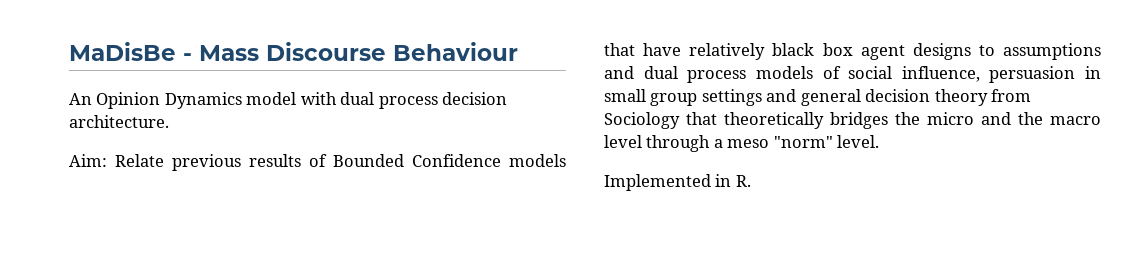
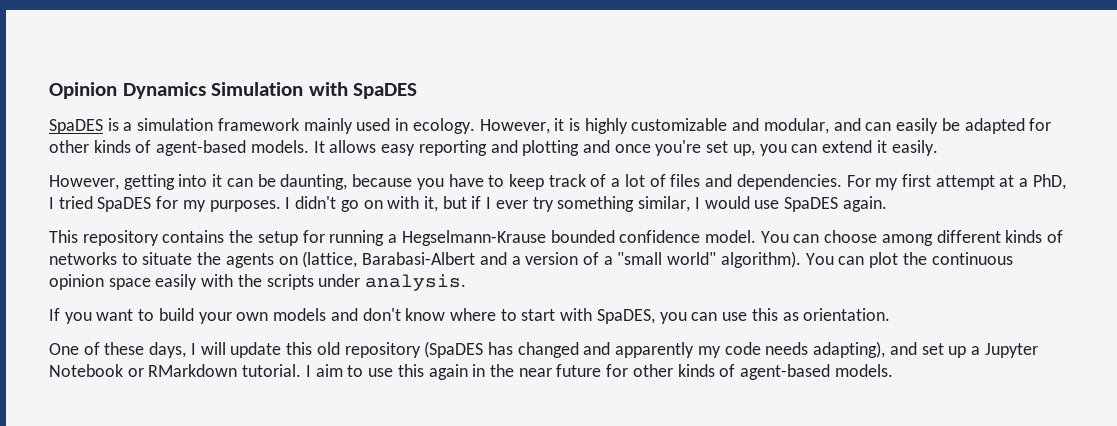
- MaDisBe - Mass Discourse Behaviour
- An Opinion Dynamics model with dual process decision architecture.
- Aim: Relate previous results of Bounded Confidence models that have relatively black box agent designs to assumptions and dual process models of social influence, persuasion in small group settings and general decision theory from Sociology that theoretically bridges the micro and the macro level through a meso "norm" level.
- Implemented in R.
+ Opinion Dynamics Simulation with SpaDES
+ SpaDES is a simulation framework mainly used in ecology. However, it is highly customizable and modular, and can easily be adapted for other kinds of agent-based models. It allows easy reporting and plotting and once you're set up, you can extend it easily.
+ However, getting into it can be daunting, because you have to keep track of a lot of files and dependencies. For my first attempt at a PhD, I tried SpaDES for my purposes. I didn't go on with it, but if I ever try something similar, I would use SpaDES again.
+ This repository contains the setup for running a Hegselmann-Krause bounded confidence model. You can choose among different kinds of networks to situate the agents on (lattice, Barabasi-Albert and a version of a "small world" algorithm). You can plot the continuous opinion space easily with the scripts under analysis.
+ If you want to build your own models and don't know where to start with SpaDES, you can use this as orientation.
+ One of these days, I will update this old repository (SpaDES has changed and apparently my code needs adapting), and set up a Jupyter Notebook or RMarkdown tutorial. I aim to use this again in the near future for other kinds of agent-based models.

